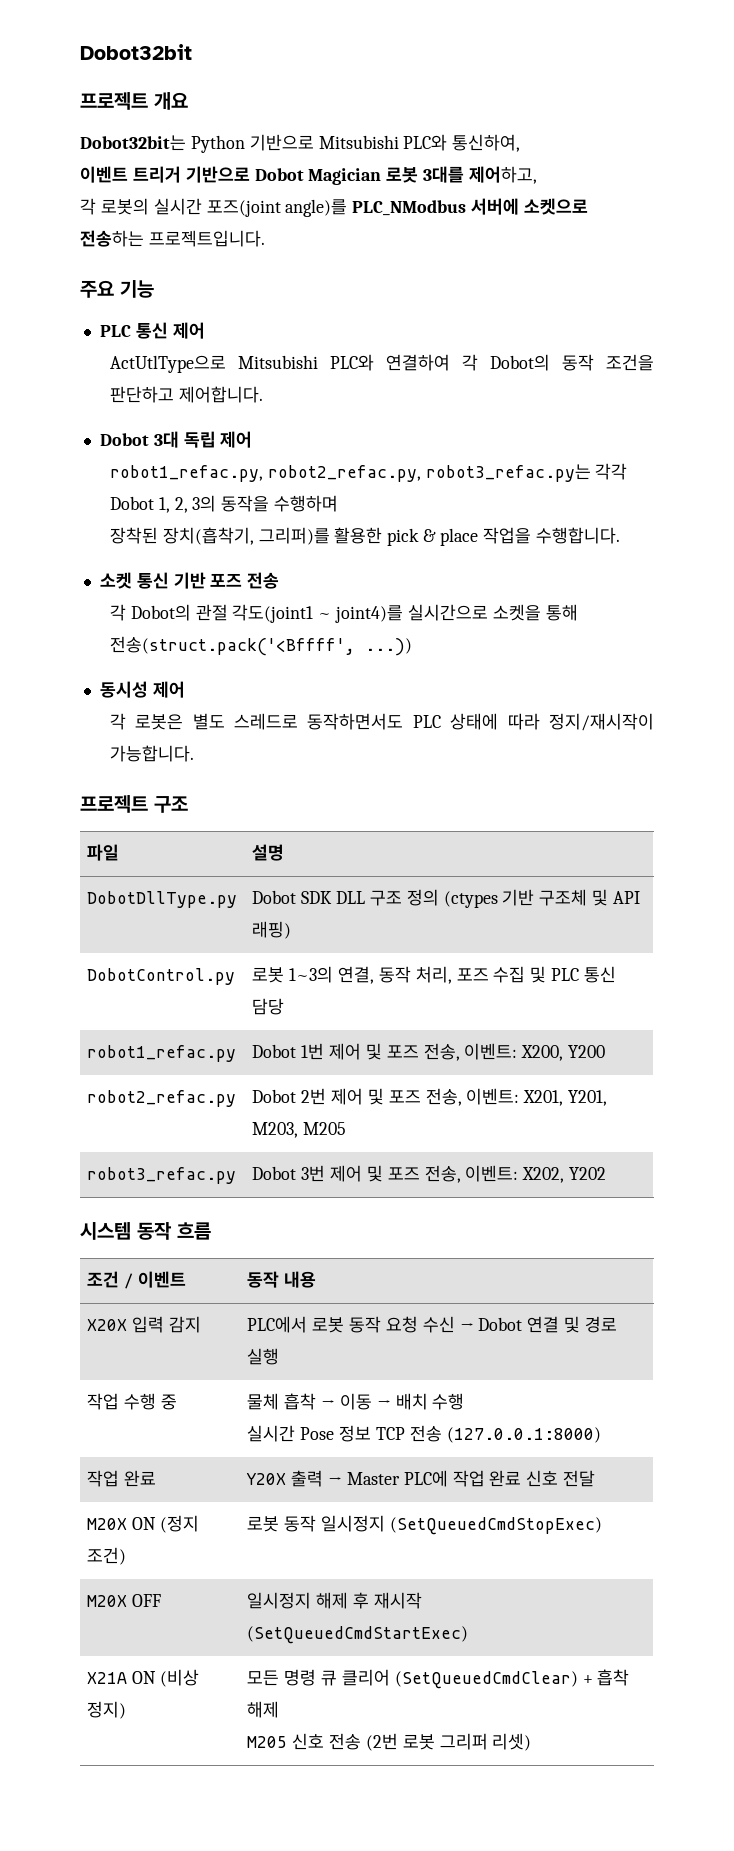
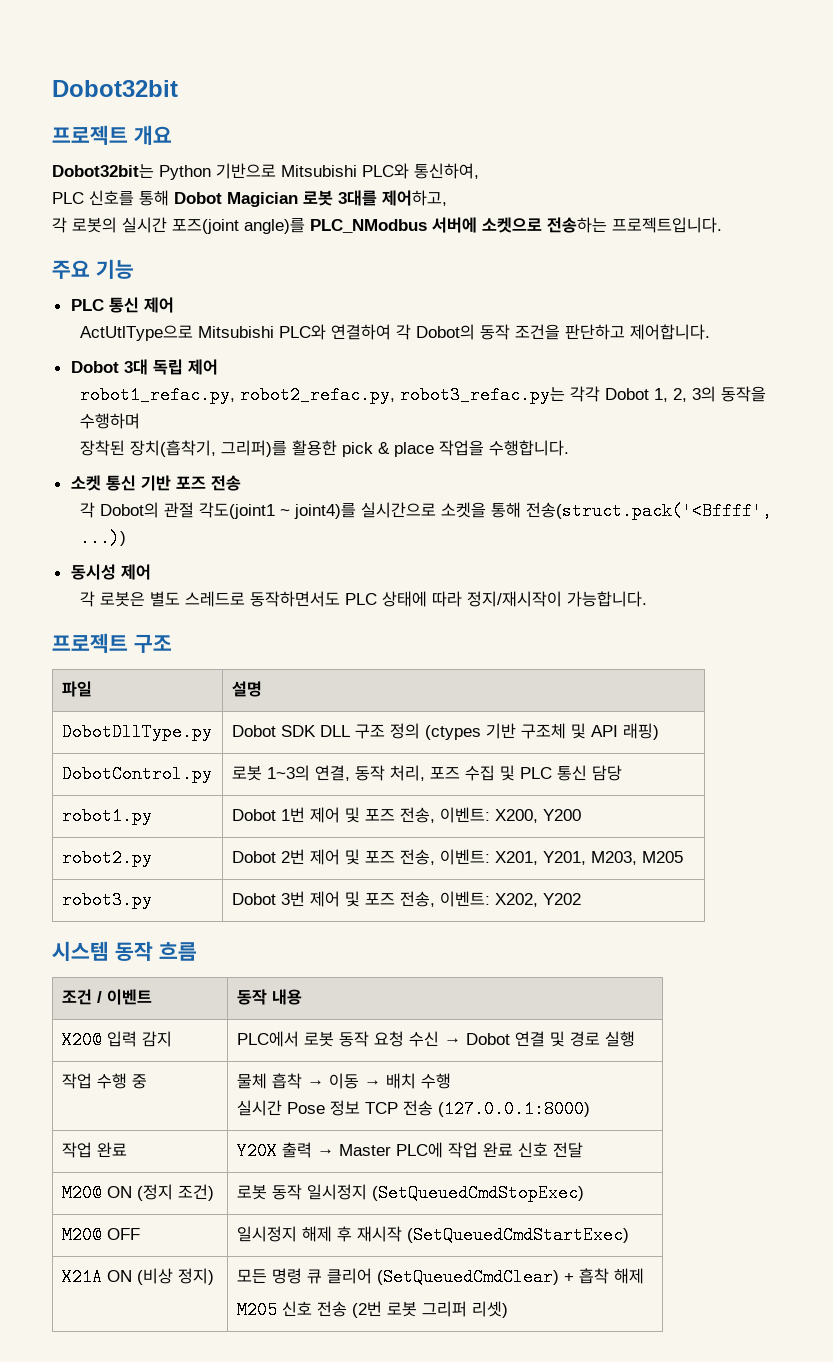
- 이벤트 트리거 기반으로 Dobot Magician 로봇 3대를 제어하고,
+ PLC 신호를 통해 Dobot Magician 로봇 3대를 제어하고,
- robot1_refac.py | Dobot 1번 제어 및 포즈 전송, 이벤트: X200, Y200
+ robot1.py | Dobot 1번 제어 및 포즈 전송, 이벤트: X200, Y200
- robot2_refac.py | Dobot 2번 제어 및 포즈 전송, 이벤트: X201, Y201, M203, M205
+ robot2.py | Dobot 2번 제어 및 포즈 전송, 이벤트: X201, Y201, M203, M205
- robot3_refac.py | Dobot 3번 제어 및 포즈 전송, 이벤트: X202, Y202
+ robot3.py | Dobot 3번 제어 및 포즈 전송, 이벤트: X202, Y202
- X20X 입력 감지 | PLC에서 로봇 동작 요청 수신 → Dobot 연결 및 경로 실행
+ X20@ 입력 감지 | PLC에서 로봇 동작 요청 수신 → Dobot 연결 및 경로 실행
- M20X ON (정지 조건) | 로봇 동작 일시정지 (SetQueuedCmdStopExec)
+ M20@ ON (정지 조건) | 로봇 동작 일시정지 (SetQueuedCmdStopExec)
- M20X OFF | 일시정지 해제 후 재시작 (SetQueuedCmdStartExec)
+ M20@ OFF | 일시정지 해제 후 재시작 (SetQueuedCmdStartExec)

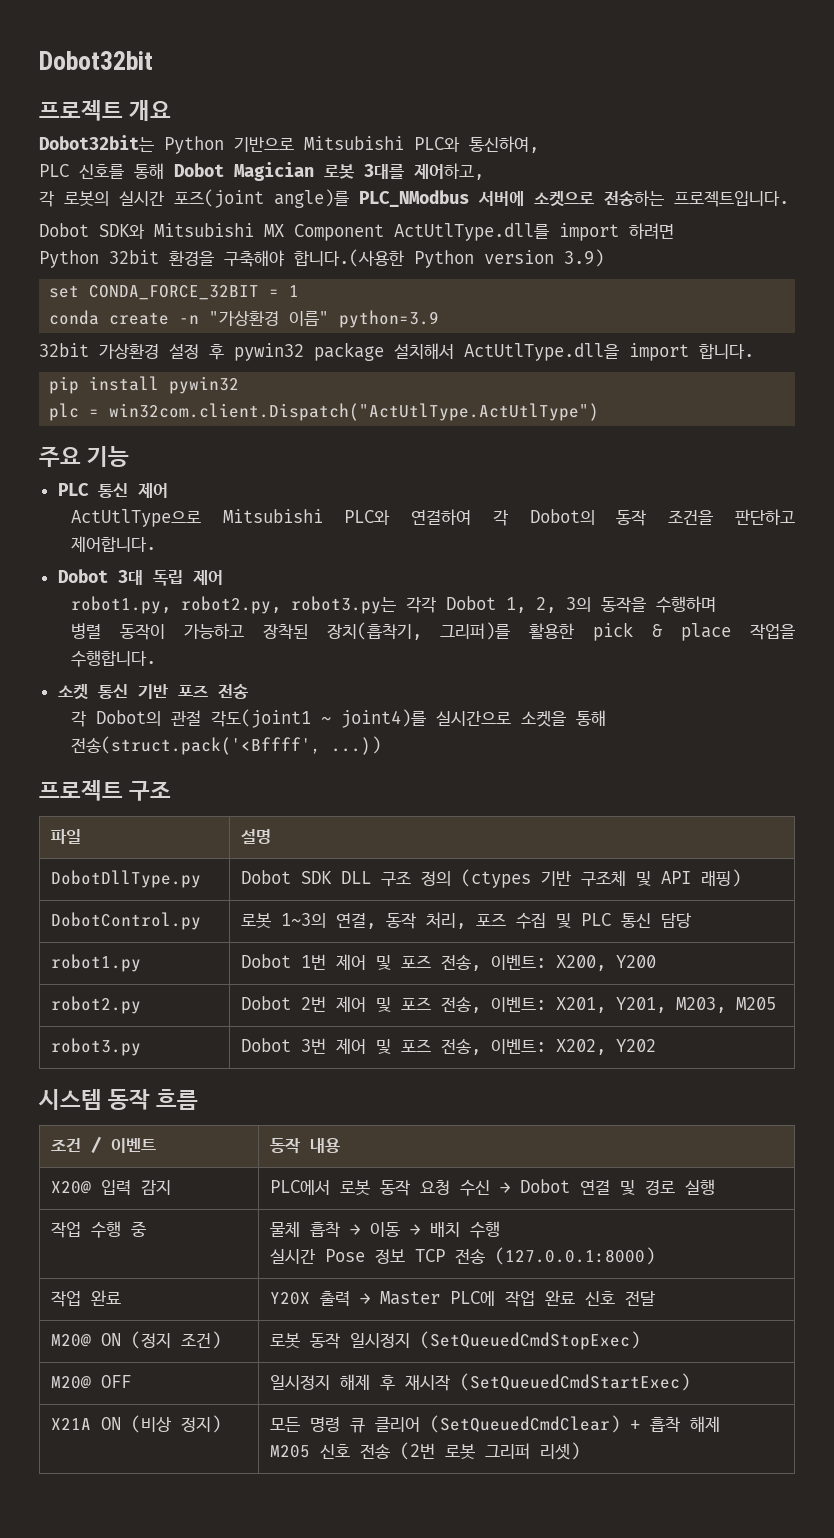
+ Dobot SDK와 Mitsubishi MX Component ActUtlType.dll를 import 하려면
+ Python 32bit 환경을 구축해야 합니다.(사용한 Python version 3.9)
+ set CONDA_FORCE_32BIT = 1
+ conda create -n "가상환경 이름" python=3.9
+ 32bit 가상환경 설정 후 pywin32 package 설치해서 ActUtlType.dll을 import 합니다.
+ pip install pywin32
+ plc = win32com.client.Dispatch("ActUtlType.ActUtlType")
- robot1_refac.py, robot2_refac.py, robot3_refac.py는 각각 Dobot 1, 2, 3의 동작을 수행하며
+ robot1.py, robot2.py, robot3.py는 각각 Dobot 1, 2, 3의 동작을 수행하며
- 장착된 장치(흡착기, 그리퍼)를 활용한 pick & place 작업을 수행합니다.
+ 병렬 동작이 가능하고 장착된 장치(흡착기, 그리퍼)를 활용한 pick & place 작업을 수행합니다.
- 동시성 제어
- 각 로봇은 별도 스레드로 동작하면서도 PLC 상태에 따라 정지/재시작이 가능합니다.

